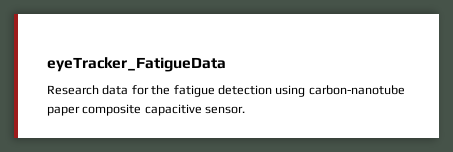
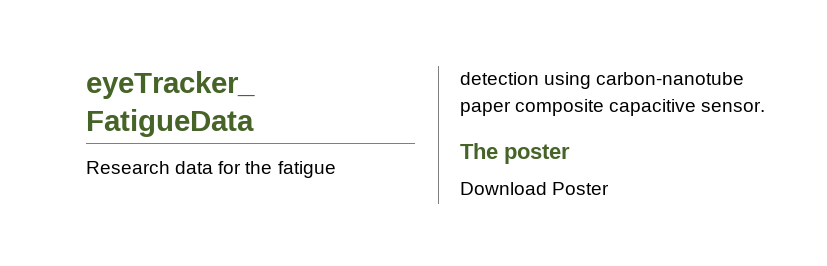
+ The poster
+ Download Poster

